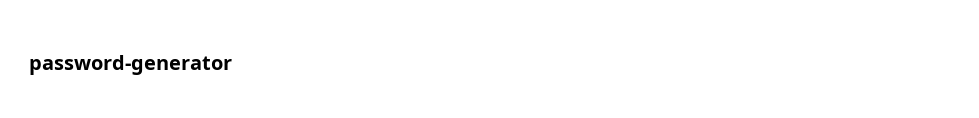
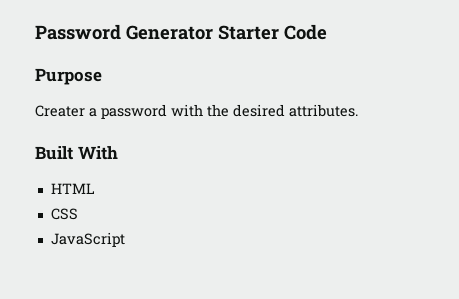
- password-generator
+ Password Generator Starter Code
+ Purpose
+ Creater a password with the desired attributes.
+ Built With
+ HTML
+ CSS
+ JavaScript

